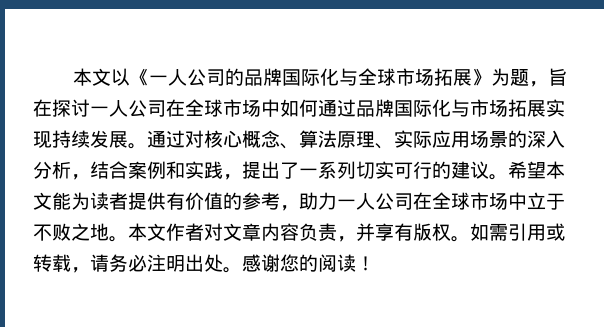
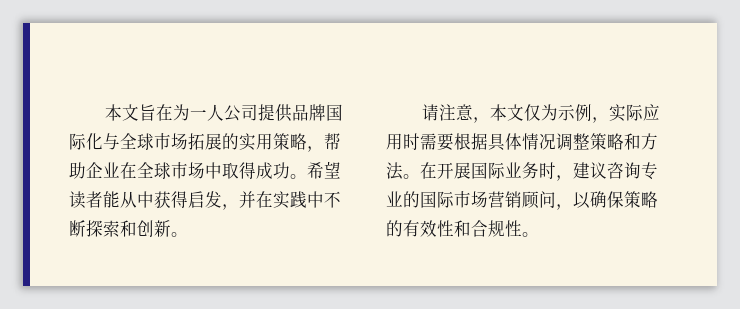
- 本文以《一人公司的品牌国际化与全球市场拓展》为题，旨在探讨一人公司在全球市场中如何通过品牌国际化与市场拓展实现持续发展。通过对核心概念、算法原理、实际应用场景的深入分析，结合案例和实践，提出了一系列切实可行的建议。希望本文能为读者提供有价值的参考，助力一人公司在全球市场中立于不败之地。本文作者对文章内容负责，并享有版权。如需引用或转载，请务必注明出处。感谢您的阅读！
+ 本文旨在为一人公司提供品牌国际化与全球市场拓展的实用策略，帮助企业在全球市场中取得成功。希望读者能从中获得启发，并在实践中不断探索和创新。
+ 请注意，本文仅为示例，实际应用时需要根据具体情况调整策略和方法。在开展国际业务时，建议咨询专业的国际市场营销顾问，以确保策略的有效性和合规性。

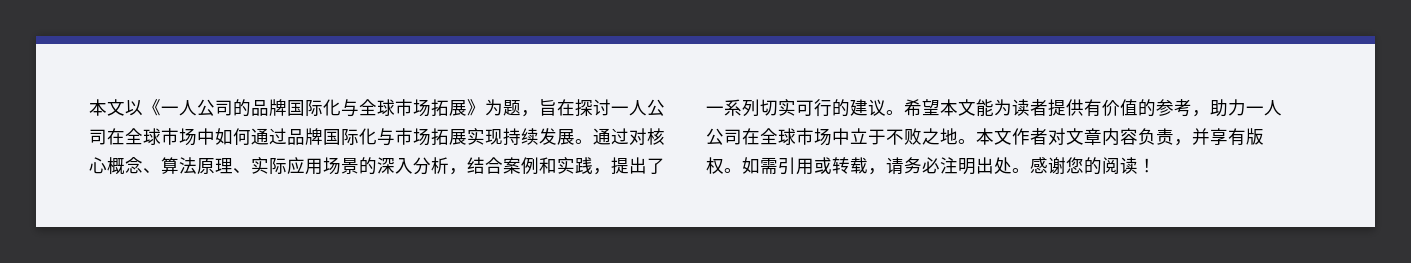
- 本文旨在为一人公司提供品牌国际化与全球市场拓展的实用策略，帮助企业在全球市场中取得成功。希望读者能从中获得启发，并在实践中不断探索和创新。
- 请注意，本文仅为示例，实际应用时需要根据具体情况调整策略和方法。在开展国际业务时，建议咨询专业的国际市场营销顾问，以确保策略的有效性和合规性。
+ 本文以《一人公司的品牌国际化与全球市场拓展》为题，旨在探讨一人公司在全球市场中如何通过品牌国际化与市场拓展实现持续发展。通过对核心概念、算法原理、实际应用场景的深入分析，结合案例和实践，提出了一系列切实可行的建议。希望本文能为读者提供有价值的参考，助力一人公司在全球市场中立于不败之地。本文作者对文章内容负责，并享有版权。如需引用或转载，请务必注明出处。感谢您的阅读！

